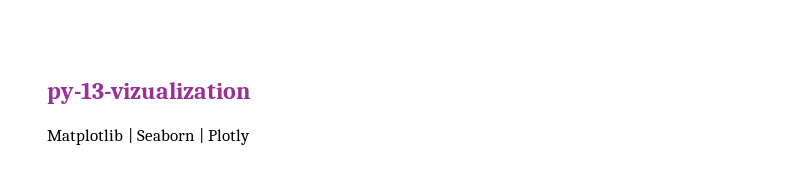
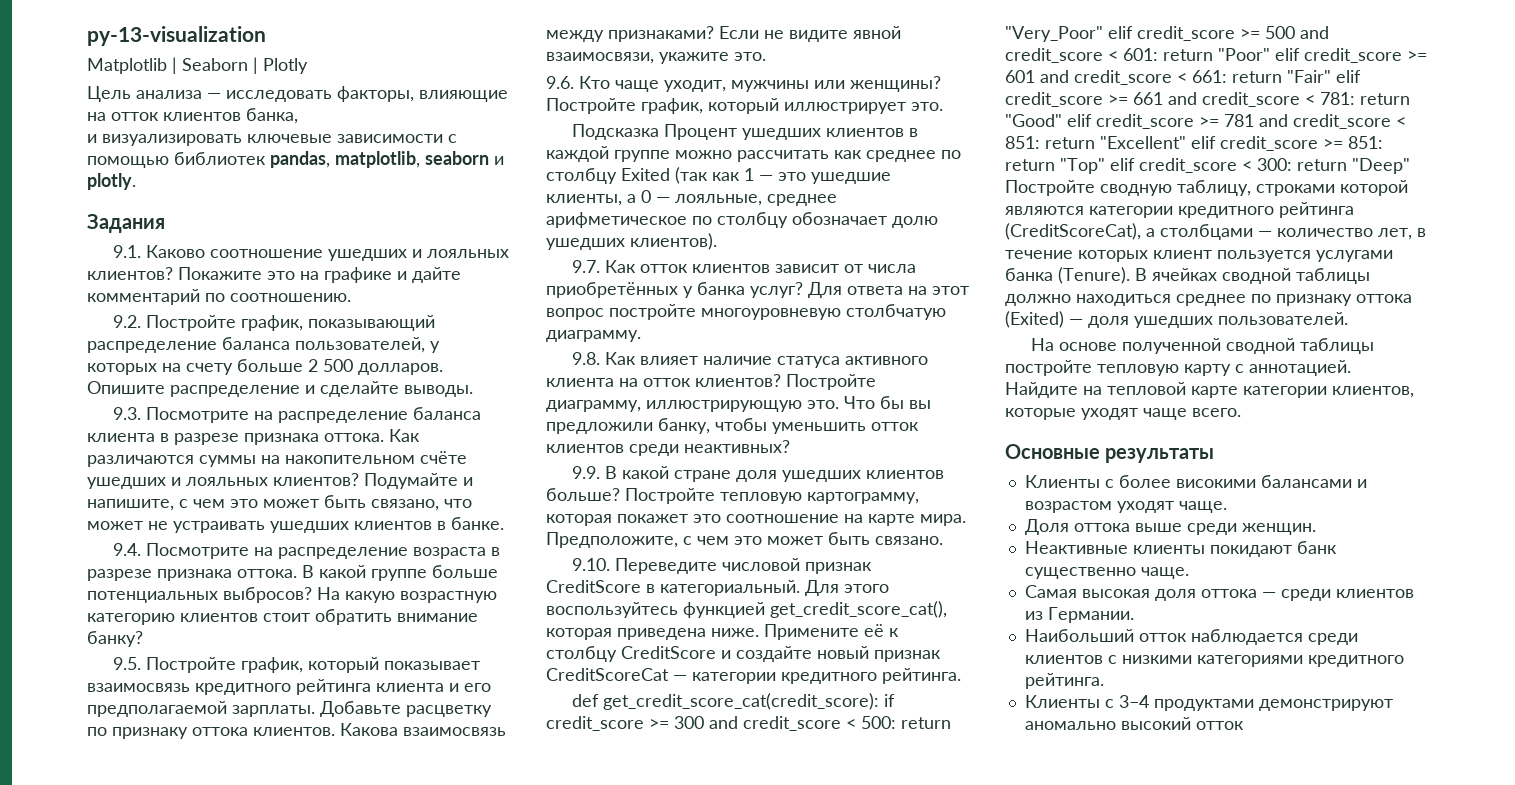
- py-13-vizualization
+ py-13-visualization
+ Цель анализа — исследовать факторы, влияющие на отток клиентов банка,
+ и визуализировать ключевые зависимости с помощью библиотек pandas, matplotlib, seaborn и plotly.
+ Задания
+ 9.1. Каково соотношение ушедших и лояльных клиентов? Покажите это на графике и дайте комментарий по соотношению.
+ 9.2. Постройте график, показывающий распределение баланса пользователей, у которых на счету больше 2 500 долларов. Опишите распределение и сделайте выводы.
+ 9.3. Посмотрите на распределение баланса клиента в разрезе признака оттока. Как различаются суммы на накопительном счёте ушедших и лояльных клиентов? Подумайте и напишите, с чем это может быть связано, что может не устраивать ушедших клиентов в банке.
+ 9.4. Посмотрите на распределение возраста в разрезе признака оттока. В какой группе больше потенциальных выбросов? На какую возрастную категорию клиентов стоит обратить внимание банку?
+ 9.5. Постройте график, который показывает взаимосвязь кредитного рейтинга клиента и его предполагаемой зарплаты. Добавьте расцветку по признаку оттока клиентов. Какова взаимосвязь между признаками? Если не видите явной взаимосвязи, укажите это.
+ 9.6. Кто чаще уходит, мужчины или женщины? Постройте график, который иллюстрирует это.
+ Подсказка Процент ушедших клиентов в каждой группе можно рассчитать как среднее по столбцу Exited (так как 1 — это ушедшие клиенты, а 0 — лояльные, среднее арифметическое по столбцу обозначает долю ушедших клиентов).
+ 9.7. Как отток клиентов зависит от числа приобретённых у банка услуг? Для ответа на этот вопрос постройте многоуровневую столбчатую диаграмму.
+ 9.8. Как влияет наличие статуса активного клиента на отток клиентов? Постройте диаграмму, иллюстрирующую это. Что бы вы предложили банку, чтобы уменьшить отток клиентов среди неактивных?
+ 9.9. В какой стране доля ушедших клиентов больше? Постройте тепловую картограмму, которая покажет это соотношение на карте мира. Предположите, с чем это может быть связано.
+ 9.10. Переведите числовой признак CreditScore в категориальный. Для этого воспользуйтесь функцией get_credit_score_cat(), которая приведена ниже. Примените её к столбцу CreditScore и создайте новый признак CreditScoreCat — категории кредитного рейтинга.
+ def get_credit_score_cat(credit_score): if credit_score >= 300 and credit_score < 500: return "Very_Poor" elif credit_score >= 500 and credit_score < 601: return "Poor" elif credit_score >= 601 and credit_score < 661: return "Fair" elif credit_score >= 661 and credit_score < 781: return "Good" elif credit_score >= 781 and credit_score < 851: return "Excellent" elif credit_score >= 851: return "Top" elif credit_score < 300: return "Deep" Постройте сводную таблицу, строками которой являются категории кредитного рейтинга (CreditScoreCat), а столбцами — количество лет, в течение которых клиент пользуется услугами банка (Tenure). В ячейках сводной таблицы должно находиться среднее по признаку оттока (Exited) — доля ушедших пользователей.
+ На основе полученной сводной таблицы постройте тепловую карту с аннотацией. Найдите на тепловой карте категории клиентов, которые уходят чаще всего.
+ Основные результаты
+ Клиенты с более високими балансами и возрастом уходят чаще.
+ Доля оттока выше среди женщин.
+ Неактивные клиенты покидают банк существенно чаще.
+ Самая высокая доля оттока — среди клиентов из Германии.
+ Наибольший отток наблюдается среди клиентов с низкими категориями кредитного рейтинга.
+ Клиенты с 3–4 продуктами демонстрируют аномально высокий отток

